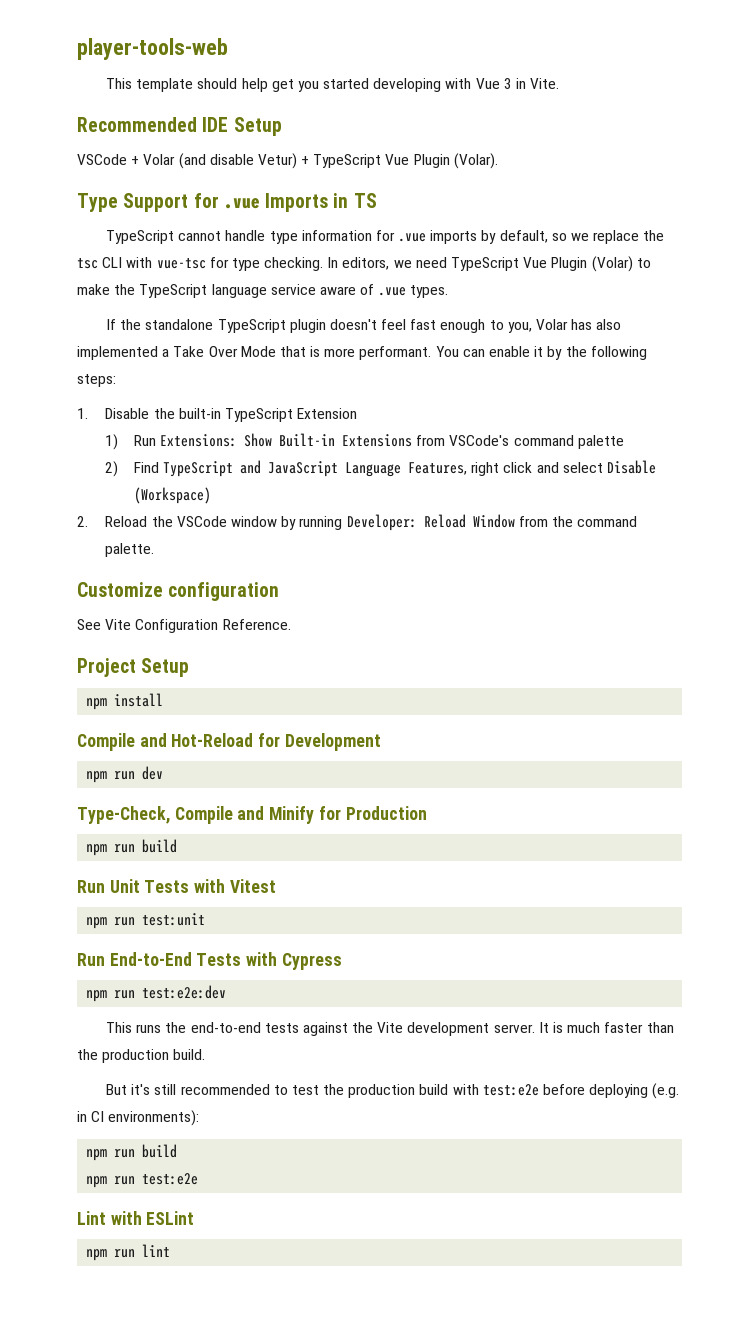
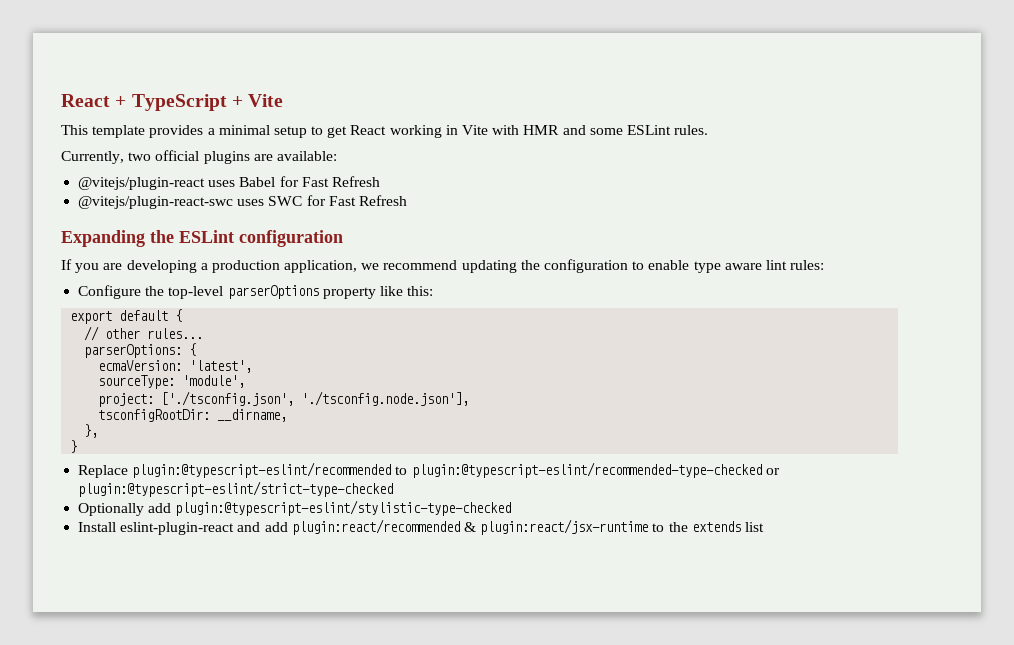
- player-tools-web
- This template should help get you started developing with Vue 3 in Vite.
- Recommended IDE Setup
- VSCode + Volar (and disable Vetur) + TypeScript Vue Plugin (Volar).
- Type Support for .vue Imports in TS
- TypeScript cannot handle type information for .vue imports by default, so we replace the tsc CLI with vue-tsc for type checking. In editors, we need TypeScript Vue Plugin (Volar) to make the TypeScript language service aware of .vue types.
- If the standalone TypeScript plugin doesn't feel fast enough to you, Volar has also implemented a Take Over Mode that is more performant. You can enable it by the following steps:
- 1. Disable the built-in TypeScript Extension
- 1) Run Extensions: Show Built-in Extensions from VSCode's command palette
- 2) Find TypeScript and JavaScript Language Features, right click and select Disable (Workspace)
- 2. Reload the VSCode window by running Developer: Reload Window from the command palette.
- Customize configuration
- See Vite Configuration Reference.
- Project Setup
- npm install
- Compile and Hot-Reload for Development
- npm run dev
- Type-Check, Compile and Minify for Production
- npm run build
- Run Unit Tests with Vitest
- npm run test:unit
- Run End-to-End Tests with Cypress
- npm run test:e2e:dev
- This runs the end-to-end tests against the Vite development server. It is much faster than the production build.
- But it's still recommended to test the production build with test:e2e before deploying (e.g. in CI environments):
- npm run build
- npm run test:e2e
- Lint with ESLint
- npm run lint
+ React + TypeScript + Vite
+ This template provides a minimal setup to get React working in Vite with HMR and some ESLint rules.
+ Currently, two official plugins are available:
+ @vitejs/plugin-react uses Babel for Fast Refresh
+ @vitejs/plugin-react-swc uses SWC for Fast Refresh
+ Expanding the ESLint configuration
+ If you are developing a production application, we recommend updating the configuration to enable type aware lint rules:
+ Configure the top-level parserOptions property like this:
+ export default {
+ // other rules...
+ parserOptions: {
+ ecmaVersion: 'latest',
+ sourceType: 'module',
+ project: ['./tsconfig.json', './tsconfig.node.json'],
+ tsconfigRootDir: __dirname,
+ },
+ }
+ Replace plugin:@typescript-eslint/recommended to plugin:@typescript-eslint/recommended-type-checked or plugin:@typescript-eslint/strict-type-checked
+ Optionally add plugin:@typescript-eslint/stylistic-type-checked
+ Install eslint-plugin-react and add plugin:react/recommended & plugin:react/jsx-runtime to the extends list

